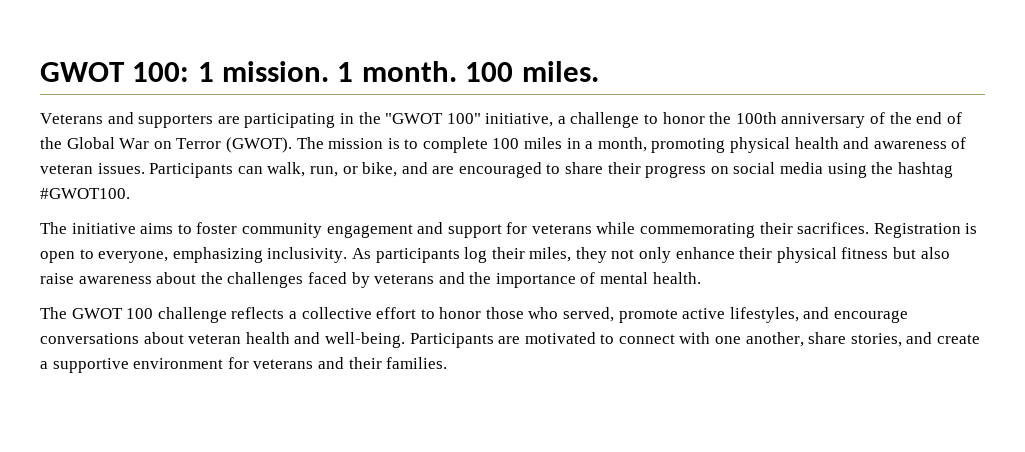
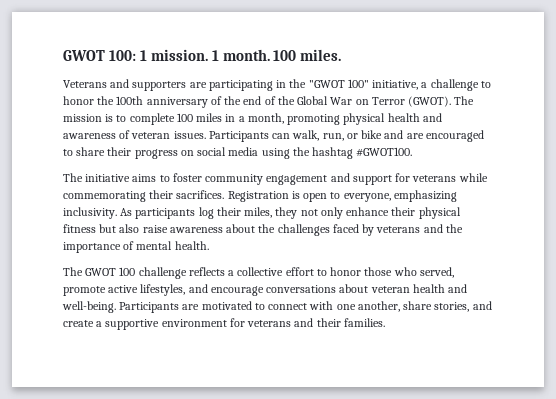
- Participants can walk, run, or bike, and are encouraged to share their progress on social media using the hashtag #GWOT100.
+ Participants can walk, run, or bike and are encouraged to share their progress on social media using the hashtag #GWOT100.

